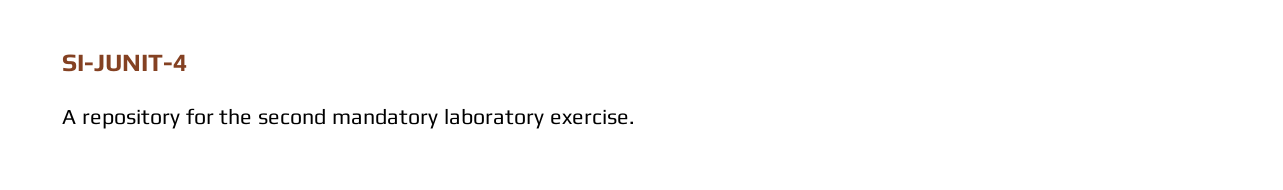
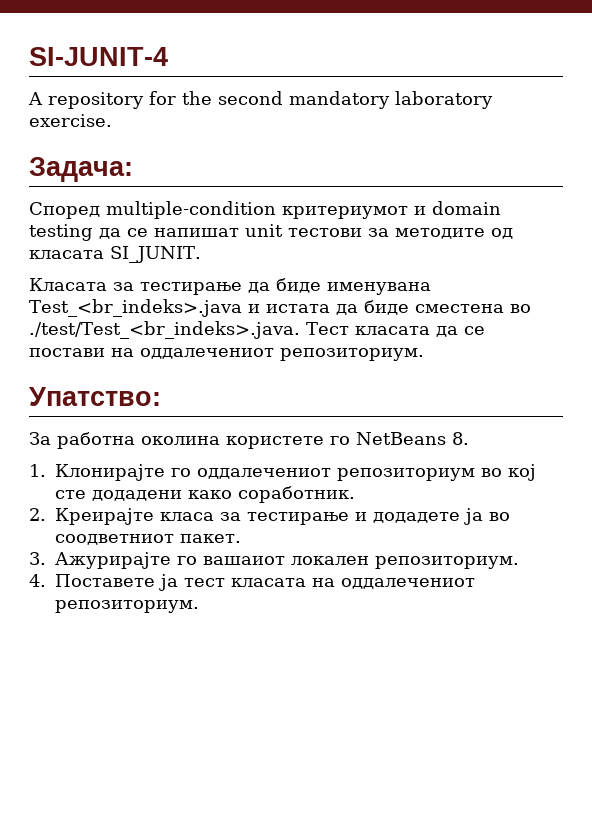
+ Задача:
+ Според multiple-condition критериумот и domain testing да се напишат unit тестови за методите од класата SI_JUNIT.
+ Класата за тестирање да биде именувана Test_<br_indeks>.java и истата да биде сместена во ./test/Test_<br_indeks>.java. Тест класата да се постави на оддалечениот репозиториум.
+ Упатство:
+ За работна околина користете го NetBeans 8.
+ 1. Клонирајте го оддалечениот репозиториум во кој сте додадени како соработник.
+ 2. Креирајте класа за тестирање и додадете ја во соодветниот пакет.
+ 3. Ажурирајте го вашаиот локален репозиториум.
+ 4. Поставете ја тест класата на оддалечениот репозиториум.

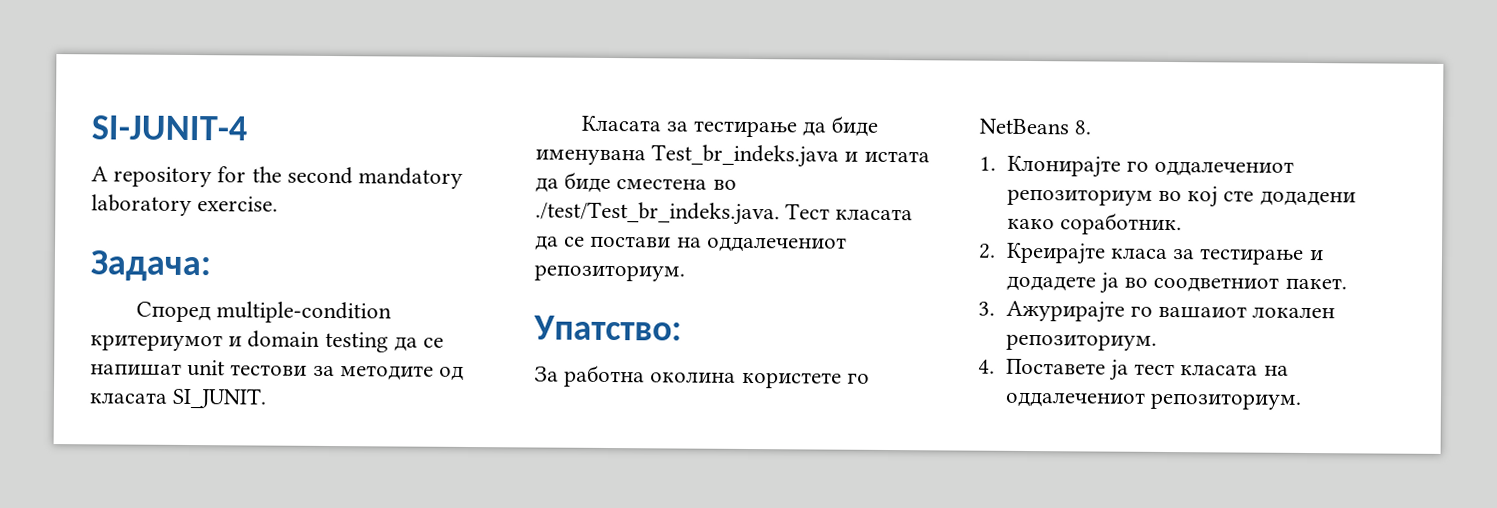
- Класата за тестирање да биде именувана Test_<br_indeks>.java и истата да биде сместена во ./test/Test_<br_indeks>.java. Тест класата да се постави на оддалечениот репозиториум.
+ Класата за тестирање да биде именувана Test_br_indeks.java и истата да биде сместена во ./test/Test_br_indeks.java. Тест класата да се постави на оддалечениот репозиториум.

